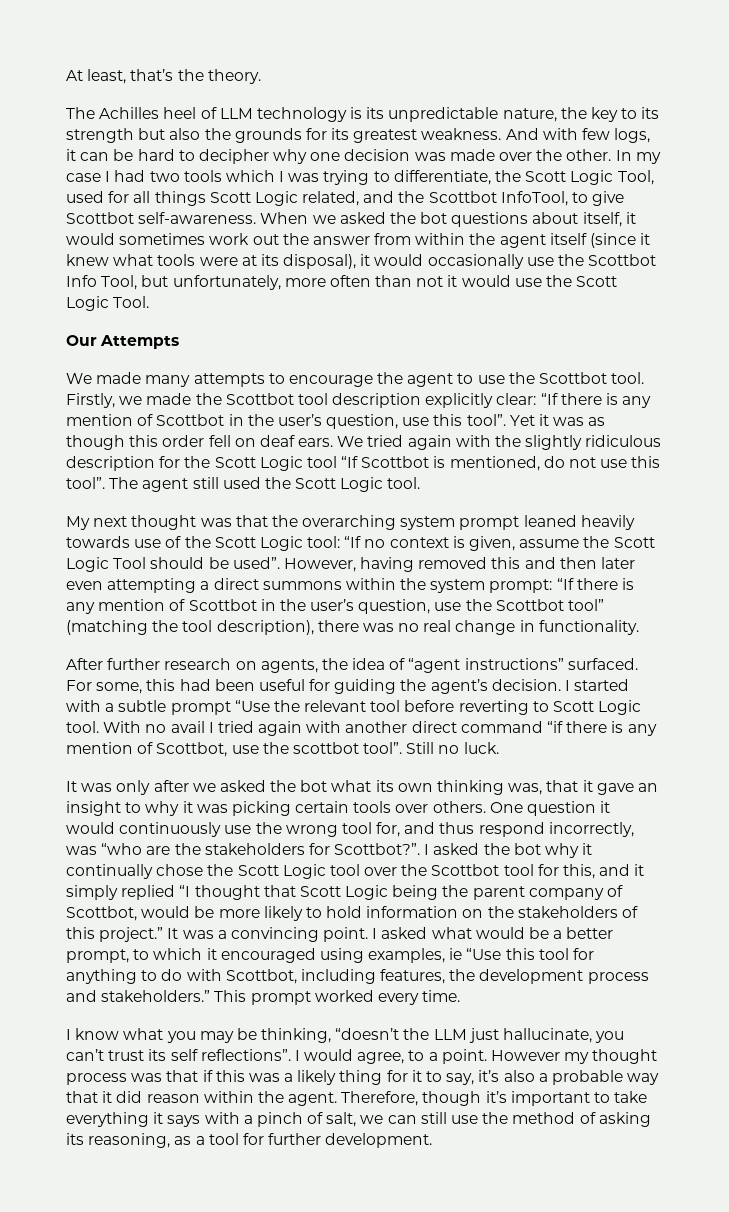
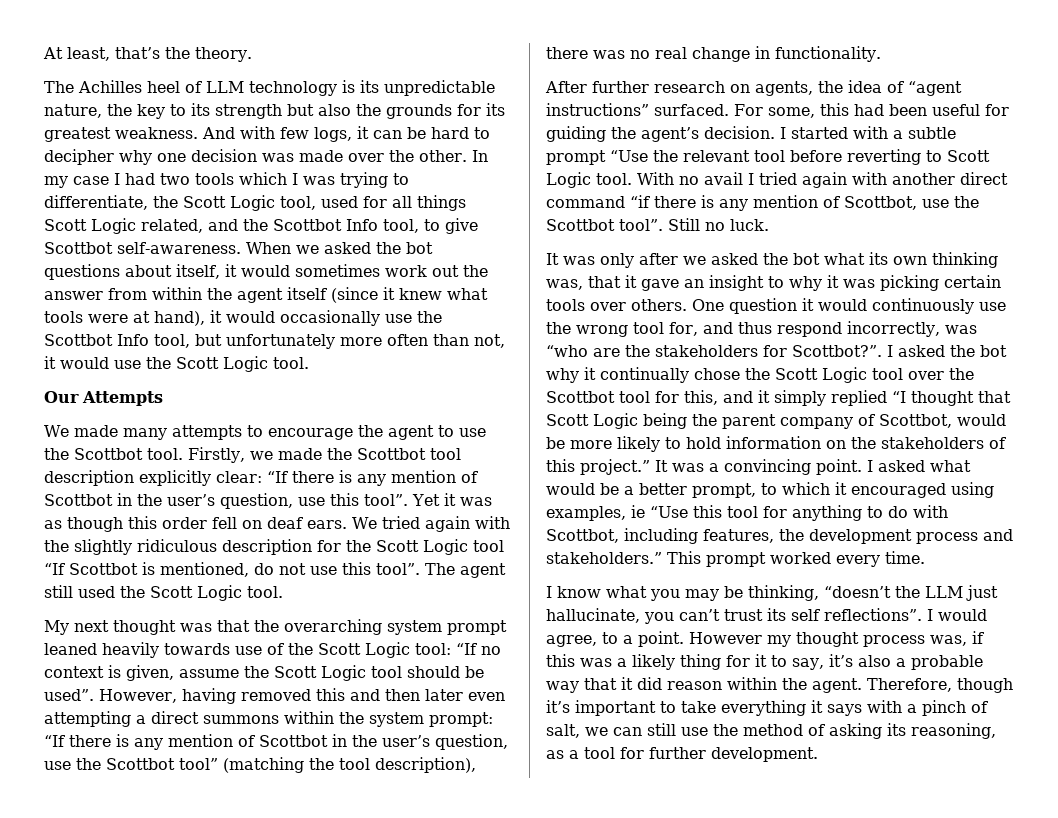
- In my case I had two tools which I was trying to differentiate, the Scott Logic Tool, used for all things Scott Logic related, and the Scottbot InfoTool, to give Scottbot self-awareness.
+ In my case I had two tools which I was trying to differentiate, the Scott Logic tool, used for all things Scott Logic related, and the Scottbot Info tool, to give Scottbot self-awareness.
- When we asked the bot questions about itself, it would sometimes work out the answer from within the agent itself (since it knew what tools were at its disposal), it would occasionally use the Scottbot Info Tool, but unfortunately, more often than not it would use the Scott Logic Tool.
+ When we asked the bot questions about itself, it would sometimes work out the answer from within the agent itself (since it knew what tools were at hand), it would occasionally use the Scottbot Info tool, but unfortunately more often than not, it would use the Scott Logic tool.
- My next thought was that the overarching system prompt leaned heavily towards use of the Scott Logic tool: “If no context is given, assume the Scott Logic Tool should be used”.
+ My next thought was that the overarching system prompt leaned heavily towards use of the Scott Logic tool: “If no context is given, assume the Scott Logic tool should be used”.
- With no avail I tried again with another direct command “if there is any mention of Scottbot, use the scottbot tool”.
+ With no avail I tried again with another direct command “if there is any mention of Scottbot, use the Scottbot tool”.
- However my thought process was that if this was a likely thing for it to say, it’s also a probable way that it did reason within the agent.
+ However my thought process was, if this was a likely thing for it to say, it’s also a probable way that it did reason within the agent.

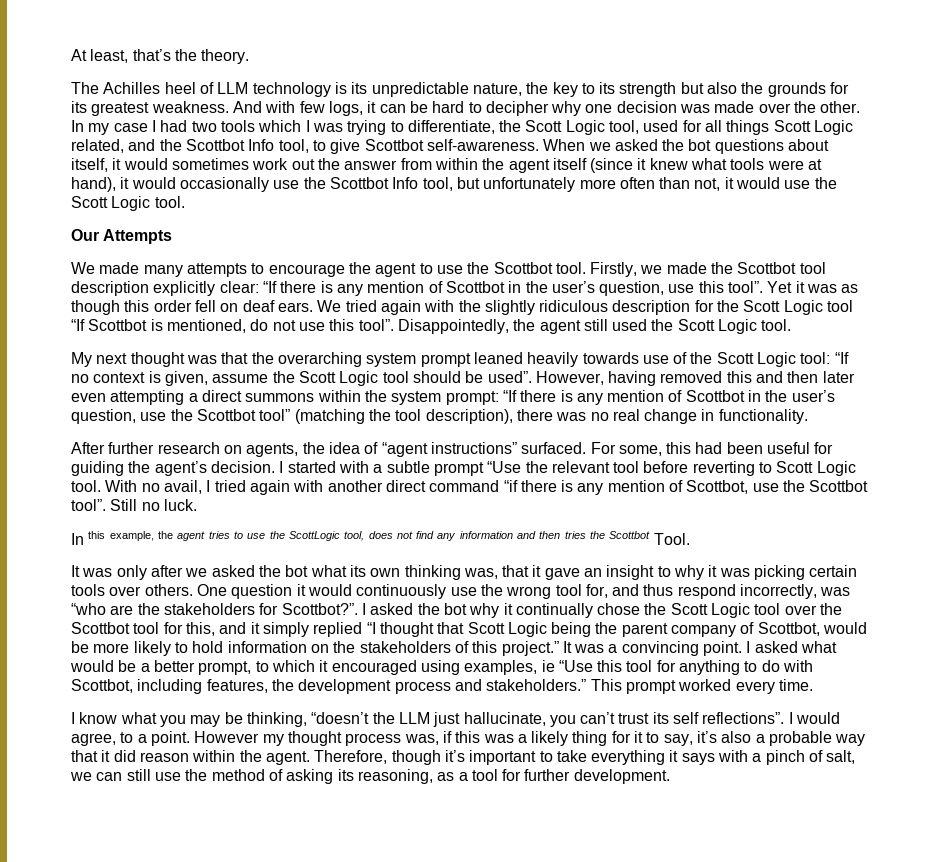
- The agent still used the Scott Logic tool.
+ Disappointedly, the agent still used the Scott Logic tool.
- With no avail I tried again with another direct command “if there is any mention of Scottbot, use the Scottbot tool”.
+ With no avail, I tried again with another direct command “if there is any mention of Scottbot, use the Scottbot tool”.
+ In this example, the agent tries to use the ScottLogic tool, does not find any information and then tries the Scottbot Tool.

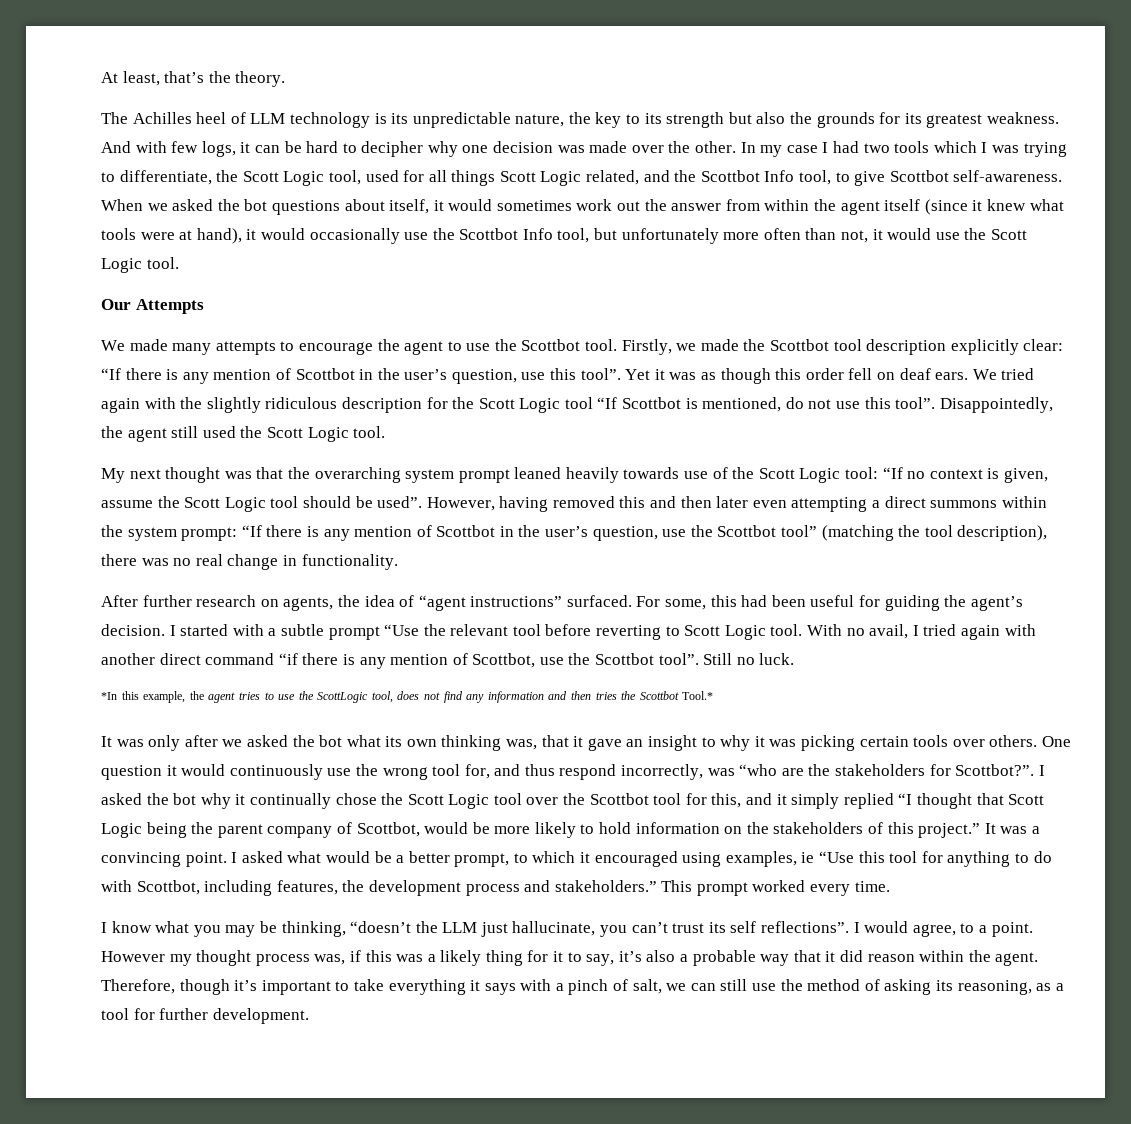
- In this example, the agent tries to use the ScottLogic tool, does not find any information and then tries the Scottbot Tool.
+ *In this example, the agent tries to use the ScottLogic tool, does not find any information and then tries the Scottbot Tool.*

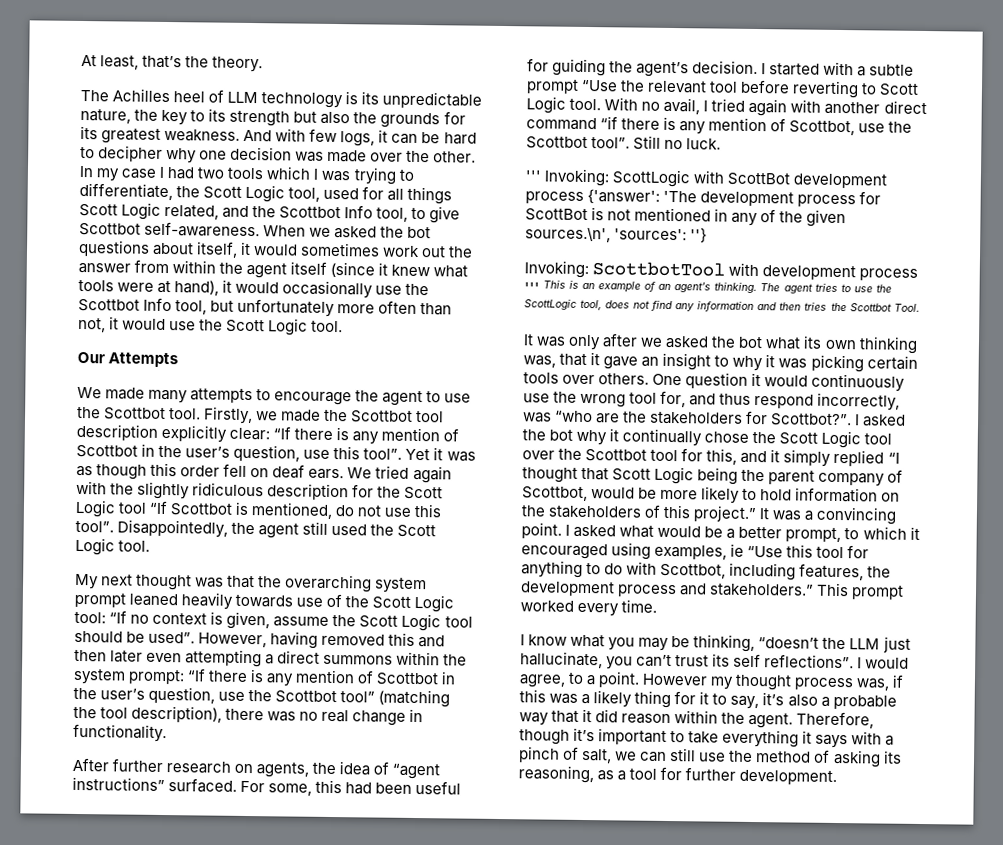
- *In this example, the agent tries to use the ScottLogic tool, does not find any information and then tries the Scottbot Tool.*
+ ''' Invoking: ScottLogic with ScottBot development process {'answer': 'The development process for ScottBot is not mentioned in any of the given sources.\n', 'sources': ''}
+ Invoking: ScottbotTool with development process ''' This is an example of an agent's thinking. The agent tries to use the ScottLogic tool, does not find any information and then tries the Scottbot Tool.

